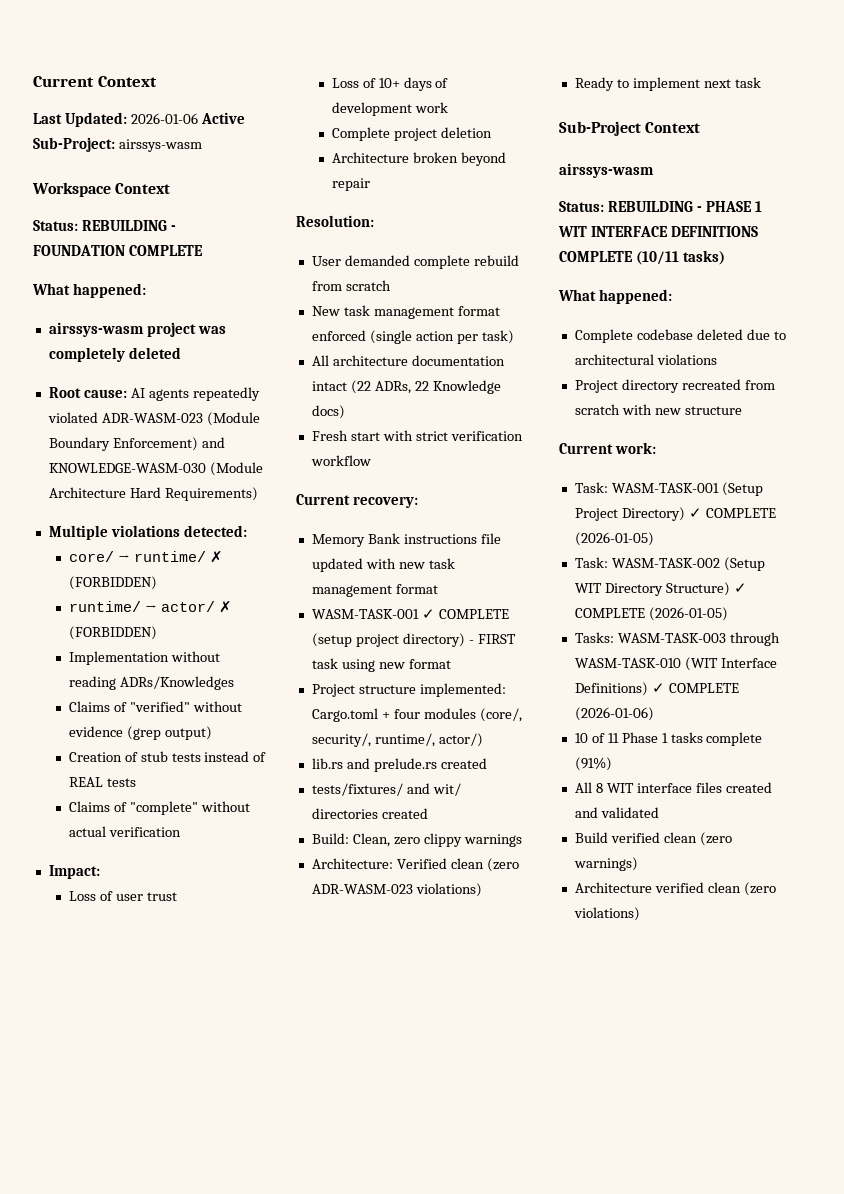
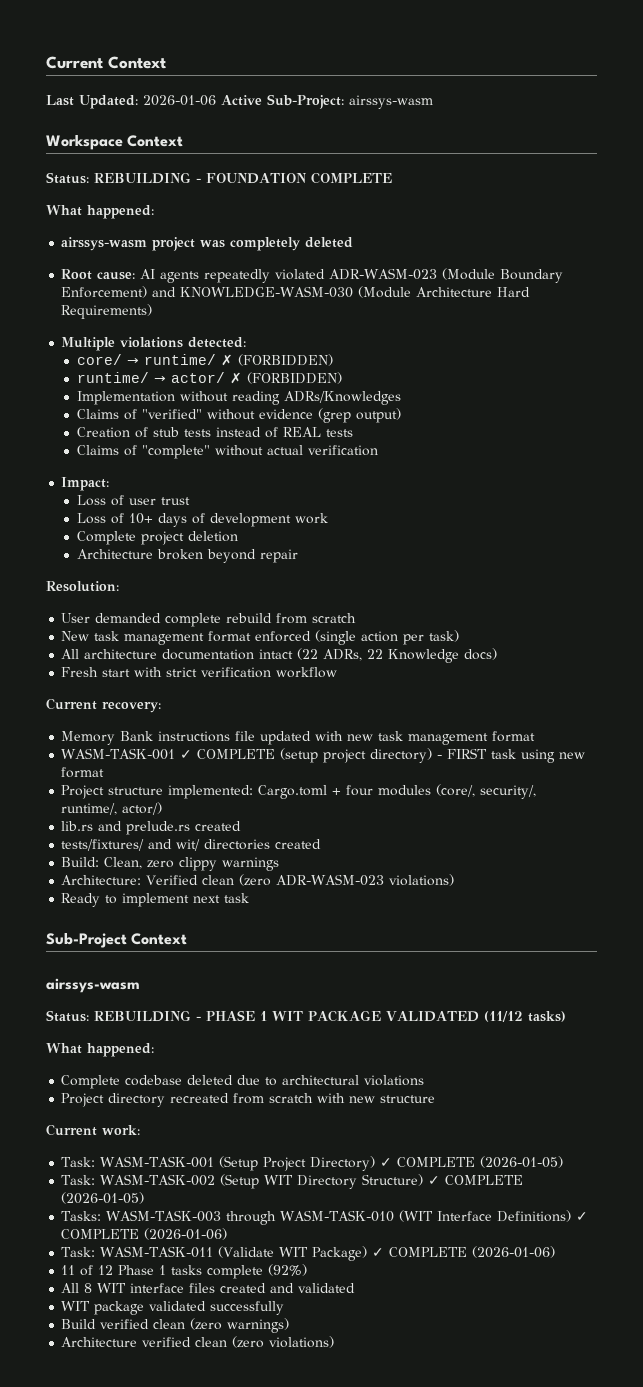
- Status: REBUILDING - PHASE 1 WIT INTERFACE DEFINITIONS COMPLETE (10/11 tasks)
+ Status: REBUILDING - PHASE 1 WIT PACKAGE VALIDATED (11/12 tasks)
- 10 of 11 Phase 1 tasks complete (91%)
+ Task: WASM-TASK-011 (Validate WIT Package) ✓ COMPLETE (2026-01-06)
+ 11 of 12 Phase 1 tasks complete (92%)
+ WIT package validated successfully

